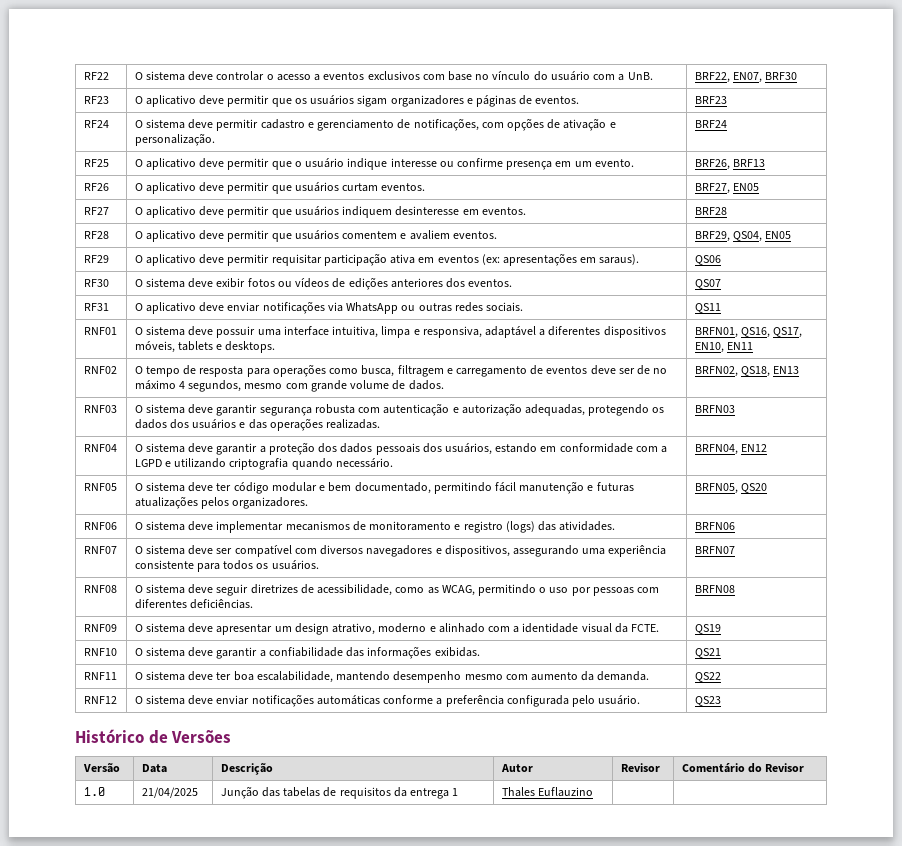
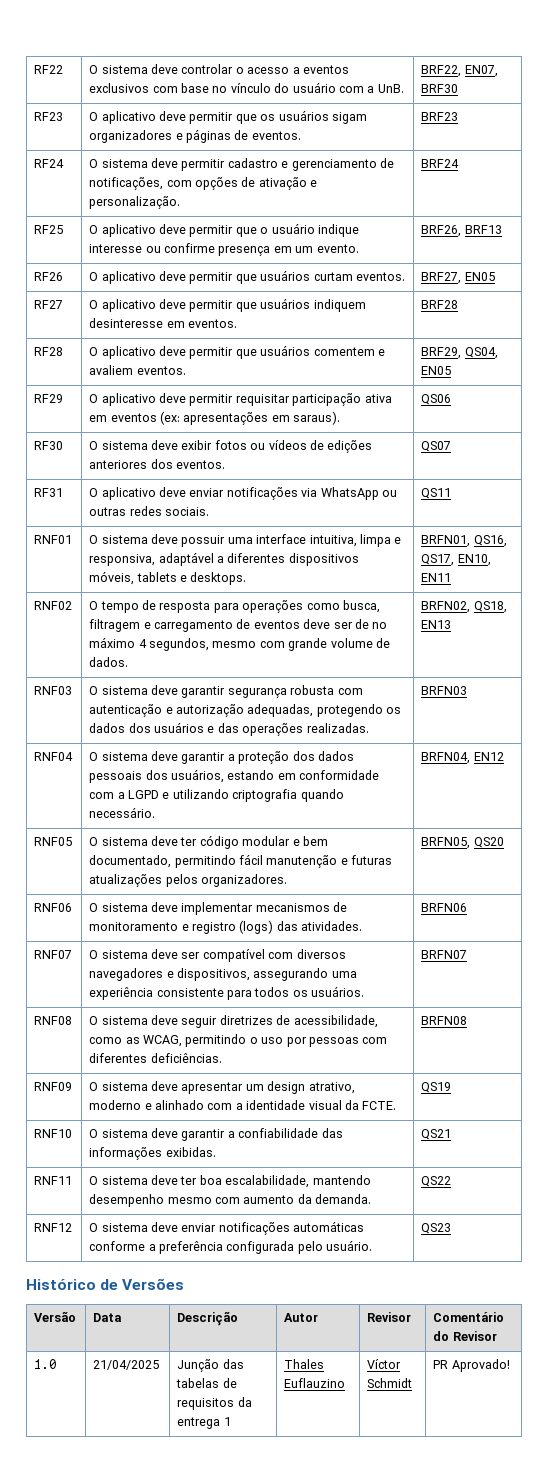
- 1.0 | 21/04/2025 | Junção das tabelas de requisitos da entrega 1 | Thales Euflauzino | |
+ 1.0 | 21/04/2025 | Junção das tabelas de requisitos da entrega 1 | Thales Euflauzino | Víctor Schmidt | PR Aprovado!

